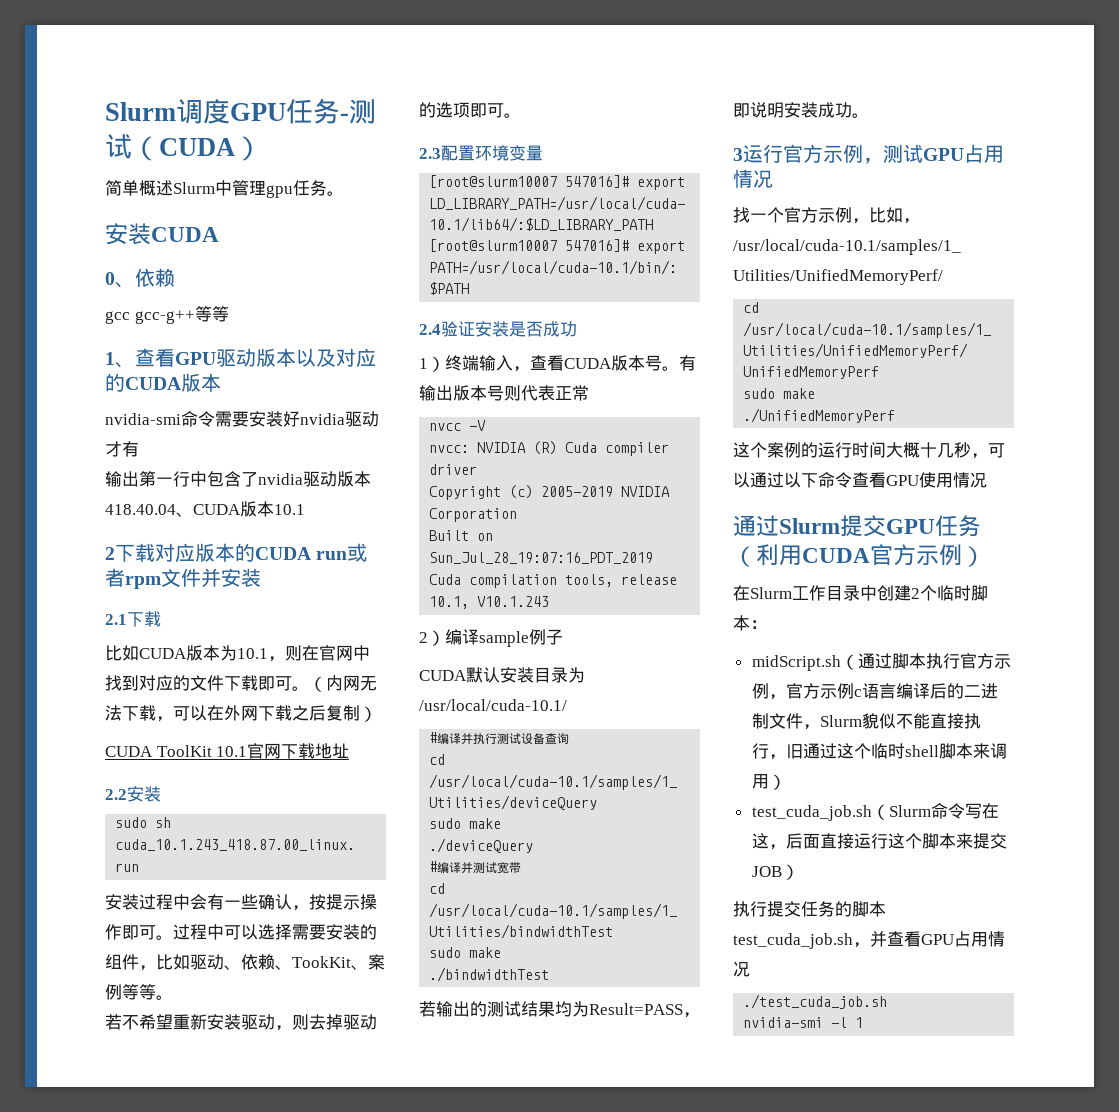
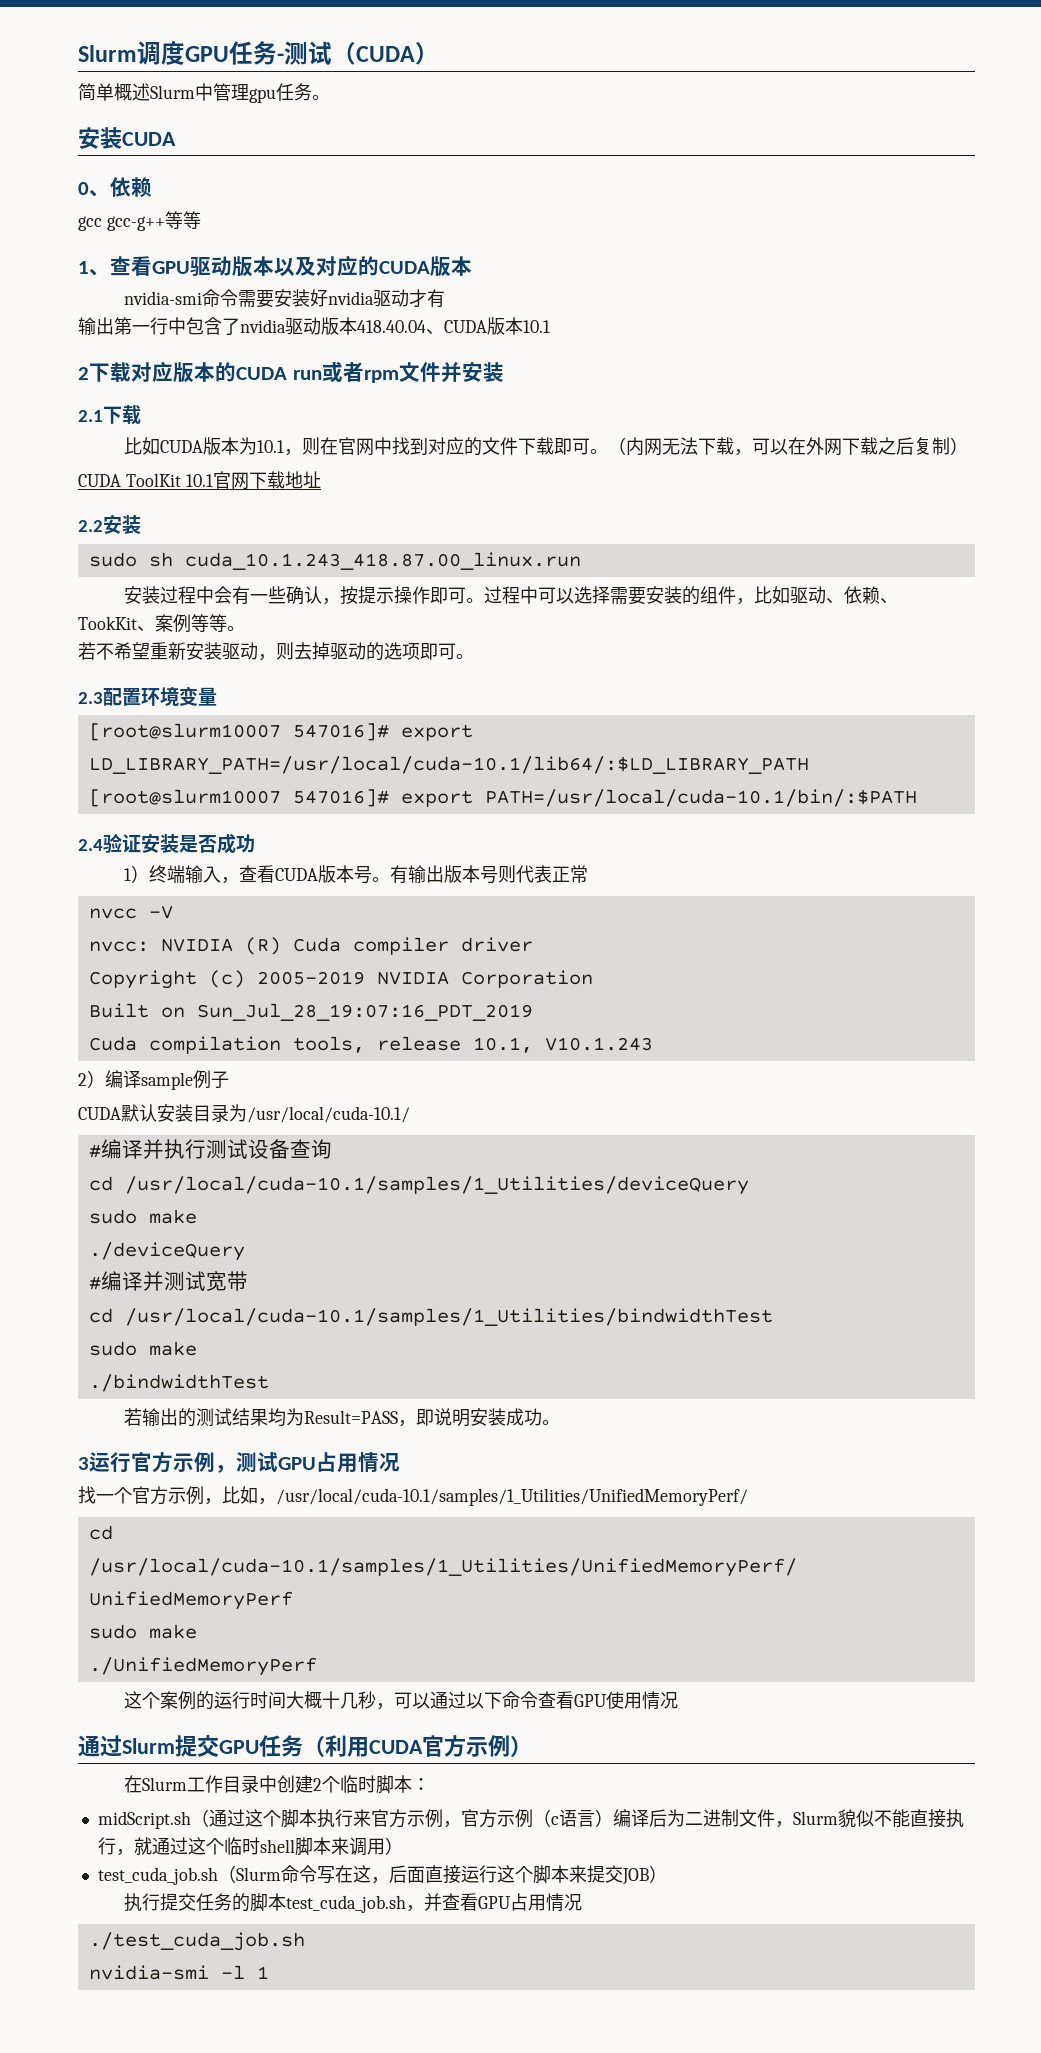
- midScript.sh（通过脚本执行官方示例，官方示例c语言编译后的二进制文件，Slurm貌似不能直接执行，旧通过这个临时shell脚本来调用）
+ midScript.sh（通过这个脚本执行来官方示例，官方示例（c语言）编译后为二进制文件，Slurm貌似不能直接执行，就通过这个临时shell脚本来调用）

